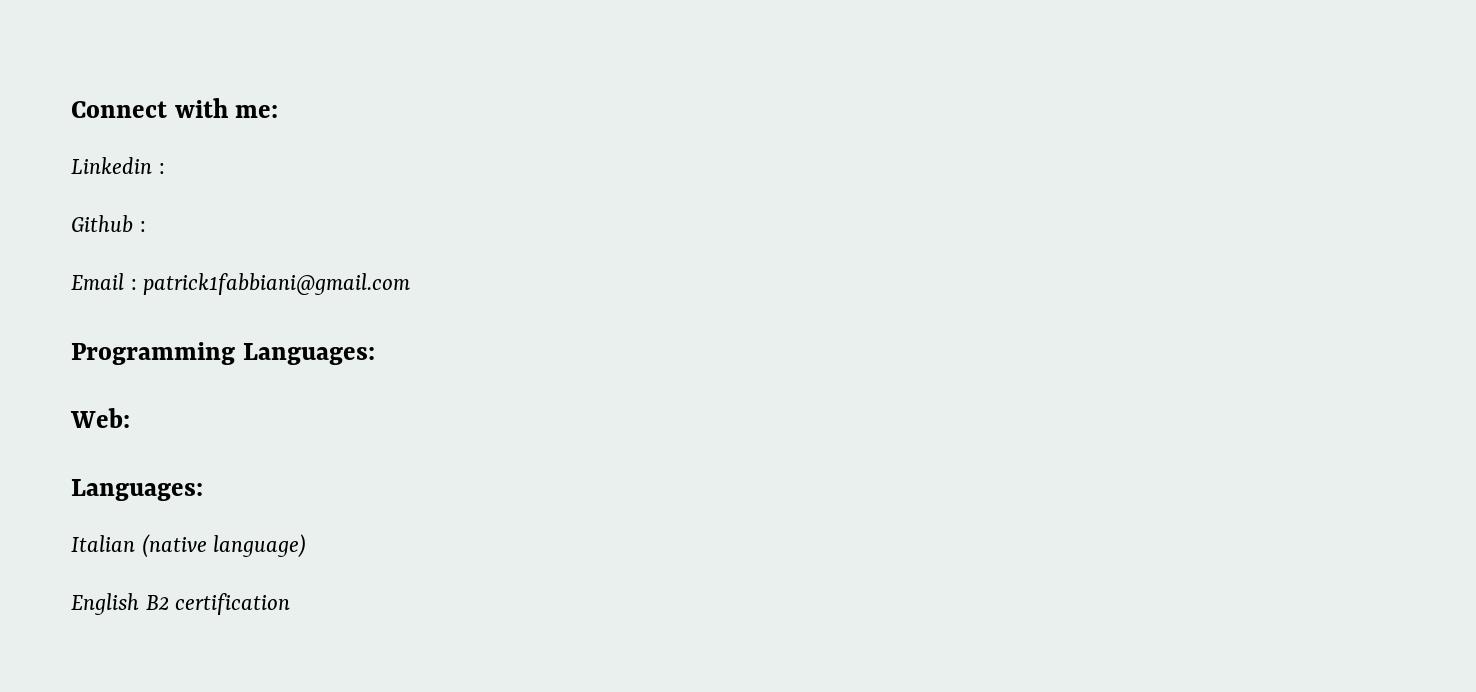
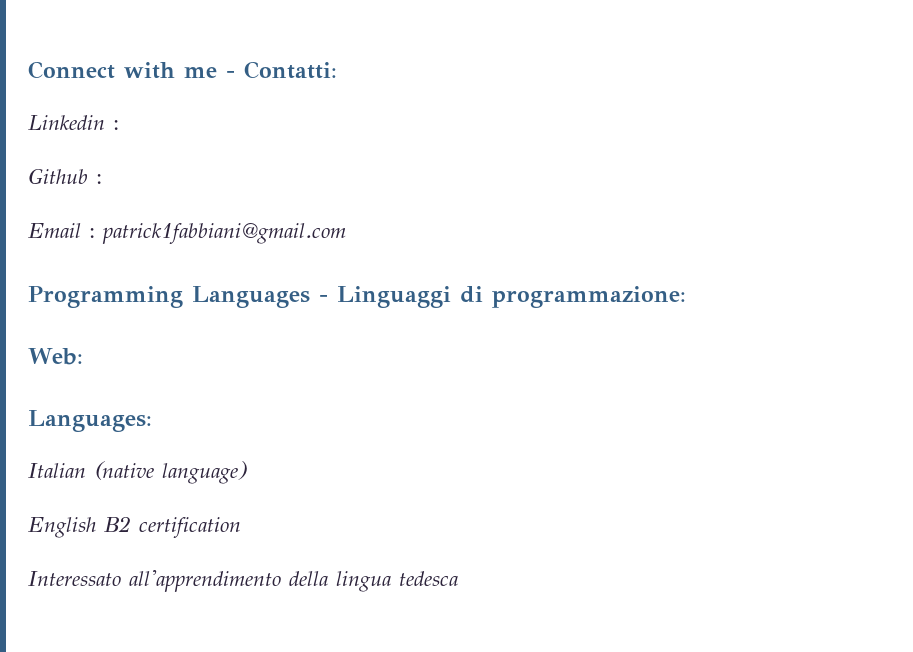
- Connect with me:
+ Connect with me - Contatti:
- Programming Languages:
+ Programming Languages - Linguaggi di programmazione:
+ Interessato all'apprendimento della lingua tedesca

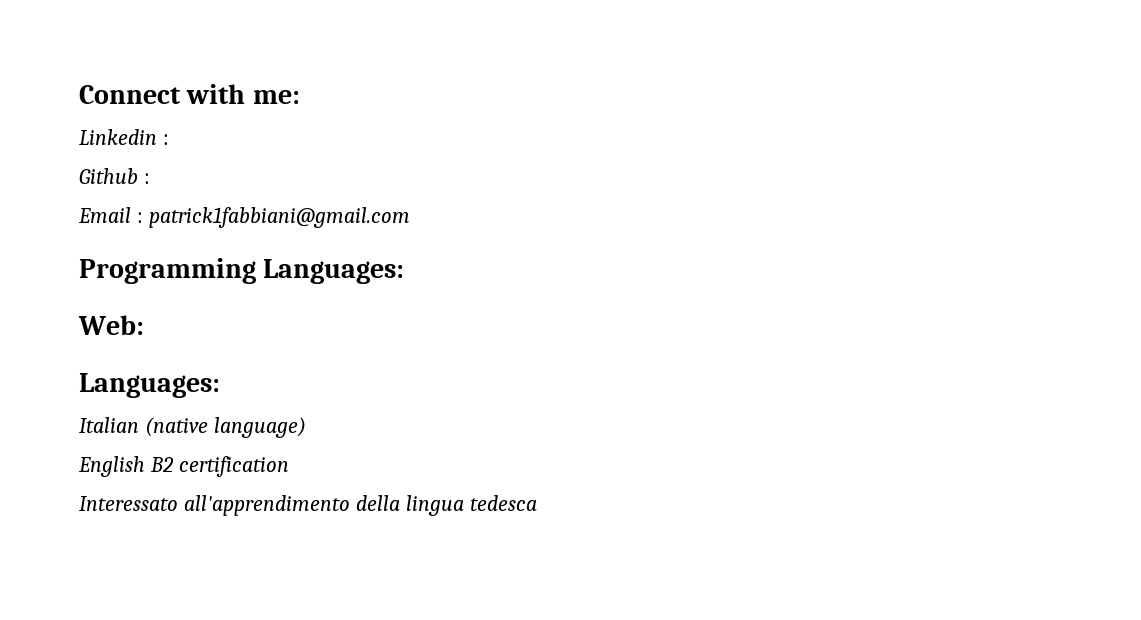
- Connect with me - Contatti:
+ Connect with me:
- Programming Languages - Linguaggi di programmazione:
+ Programming Languages:

